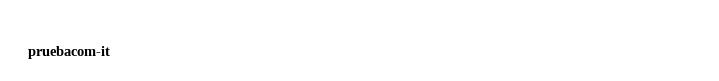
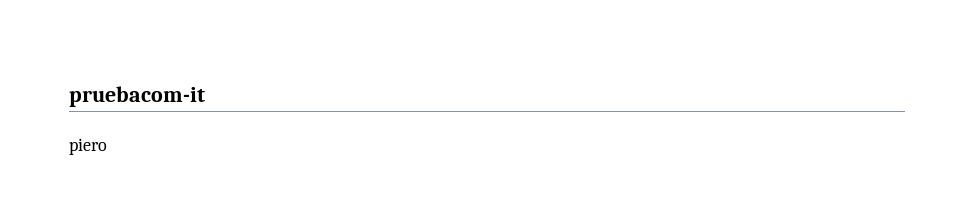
+ piero

